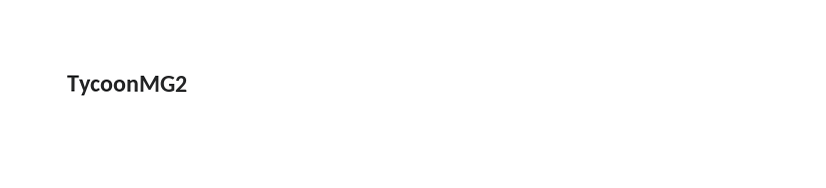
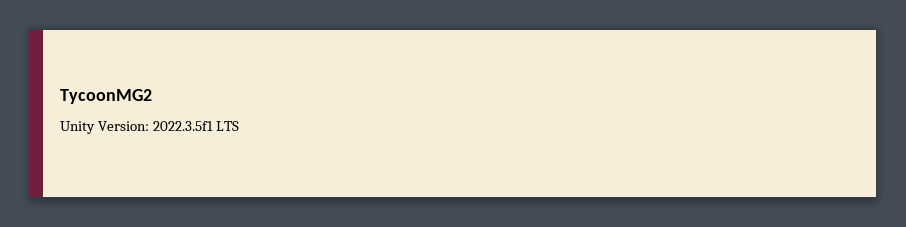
+ Unity Version: 2022.3.5f1 LTS

